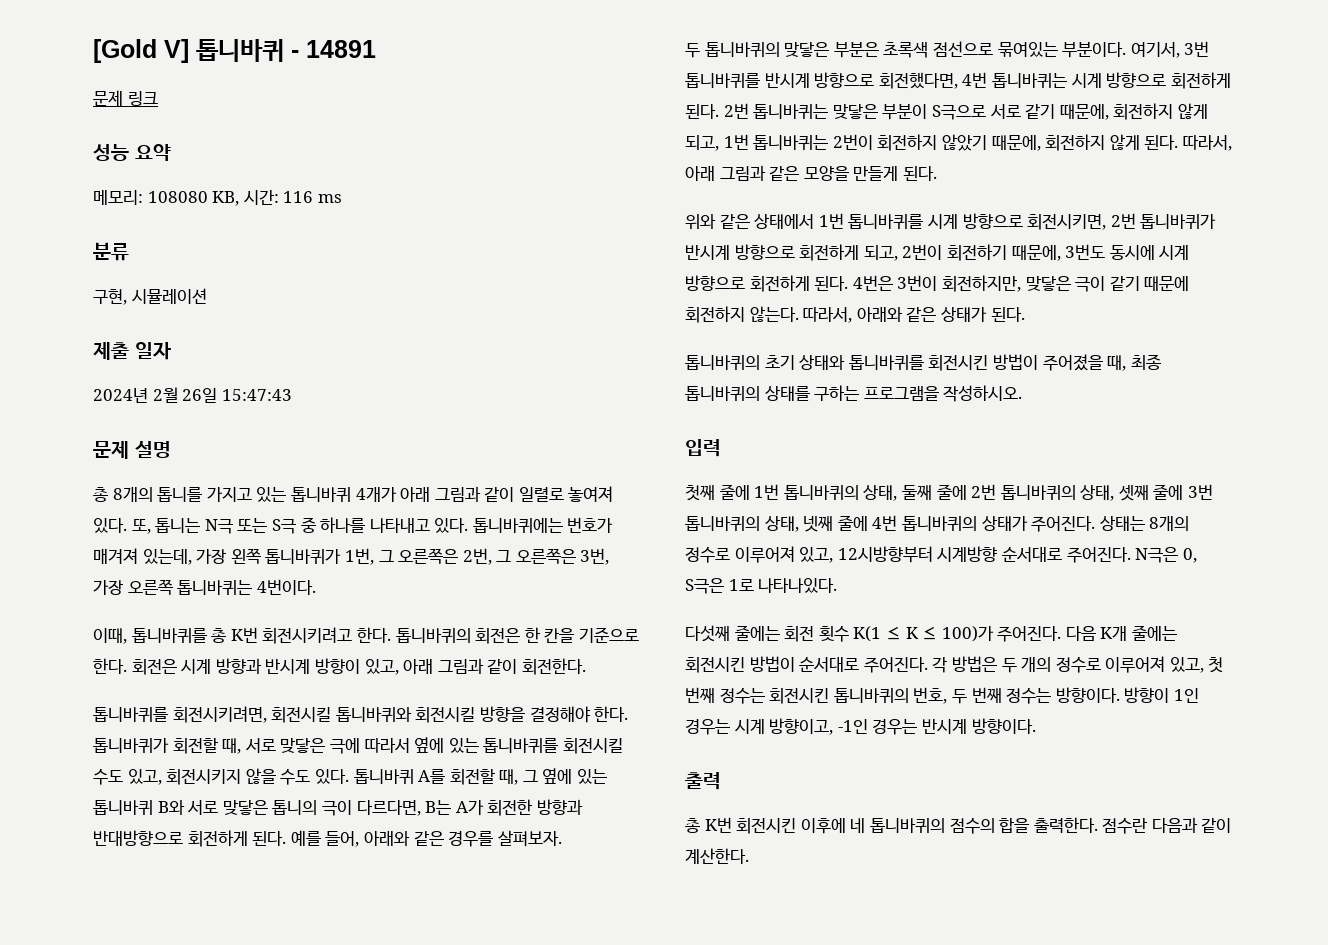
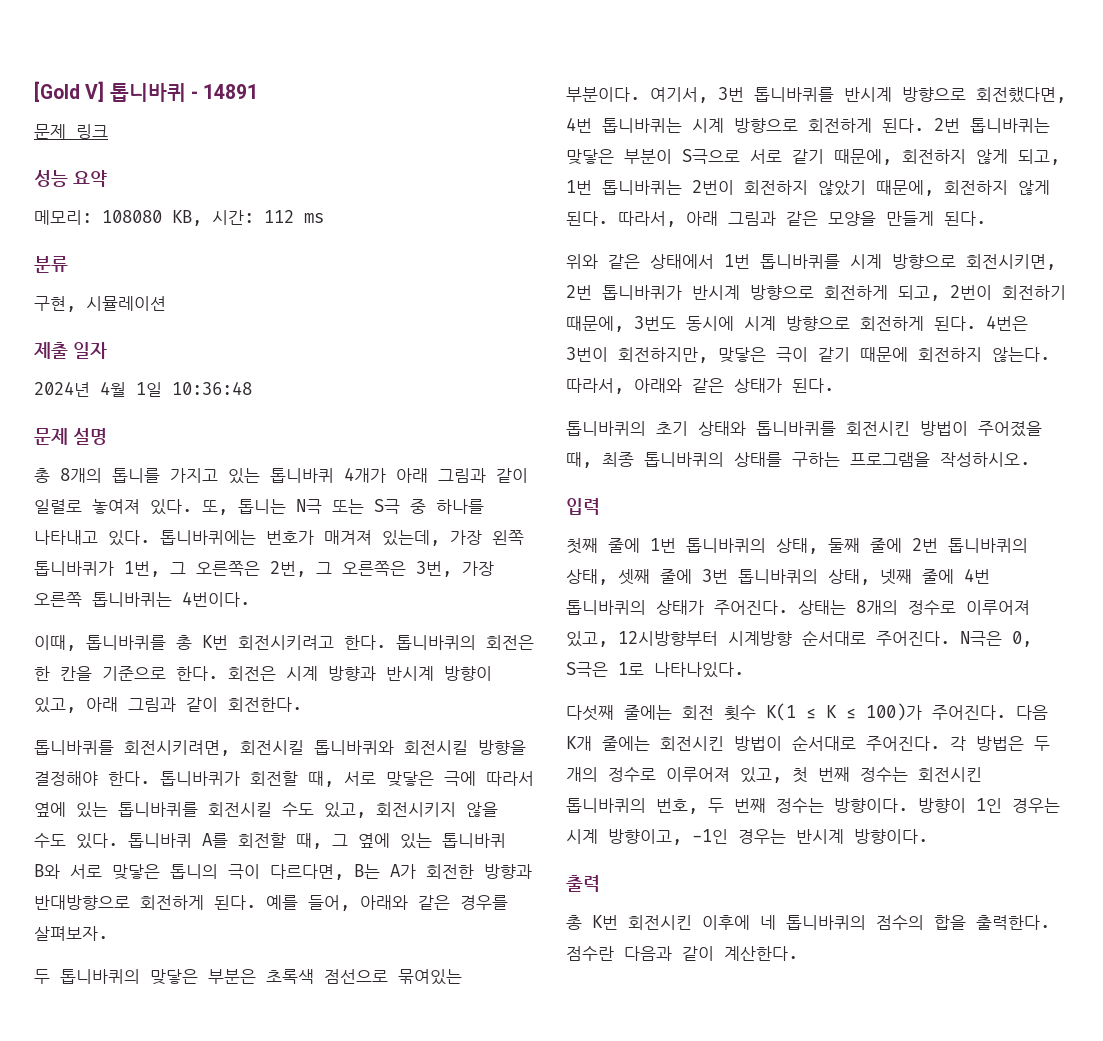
- 메모리: 108080 KB, 시간: 116 ms
+ 메모리: 108080 KB, 시간: 112 ms
- 2024년 2월 26일 15:47:43
+ 2024년 4월 1일 10:36:48

